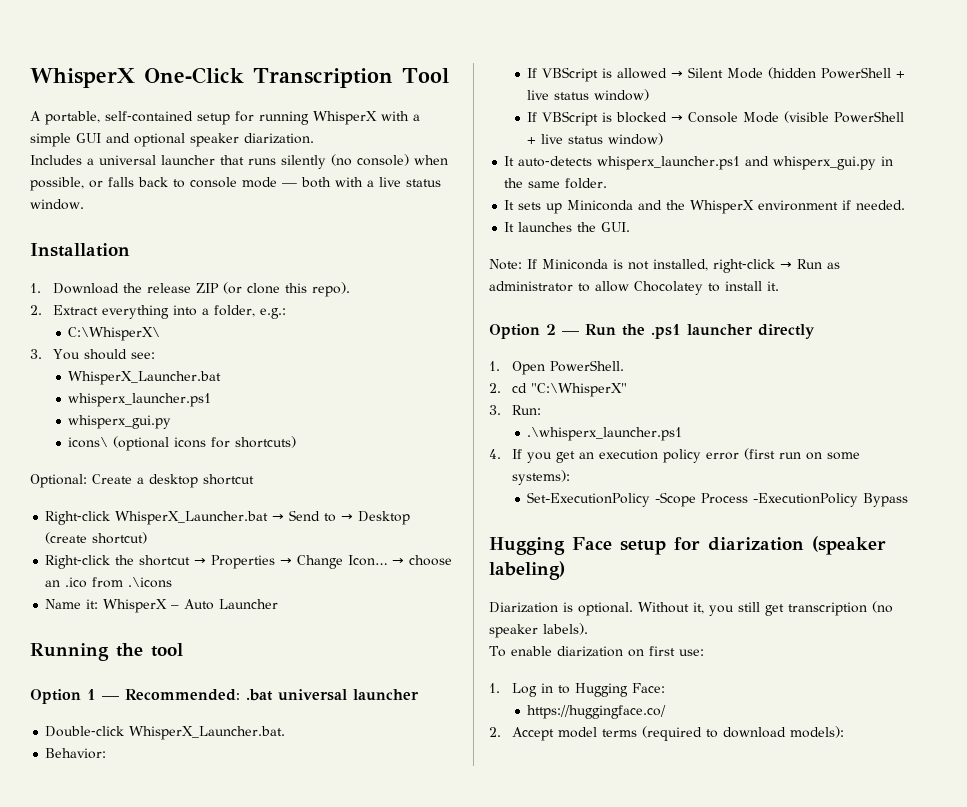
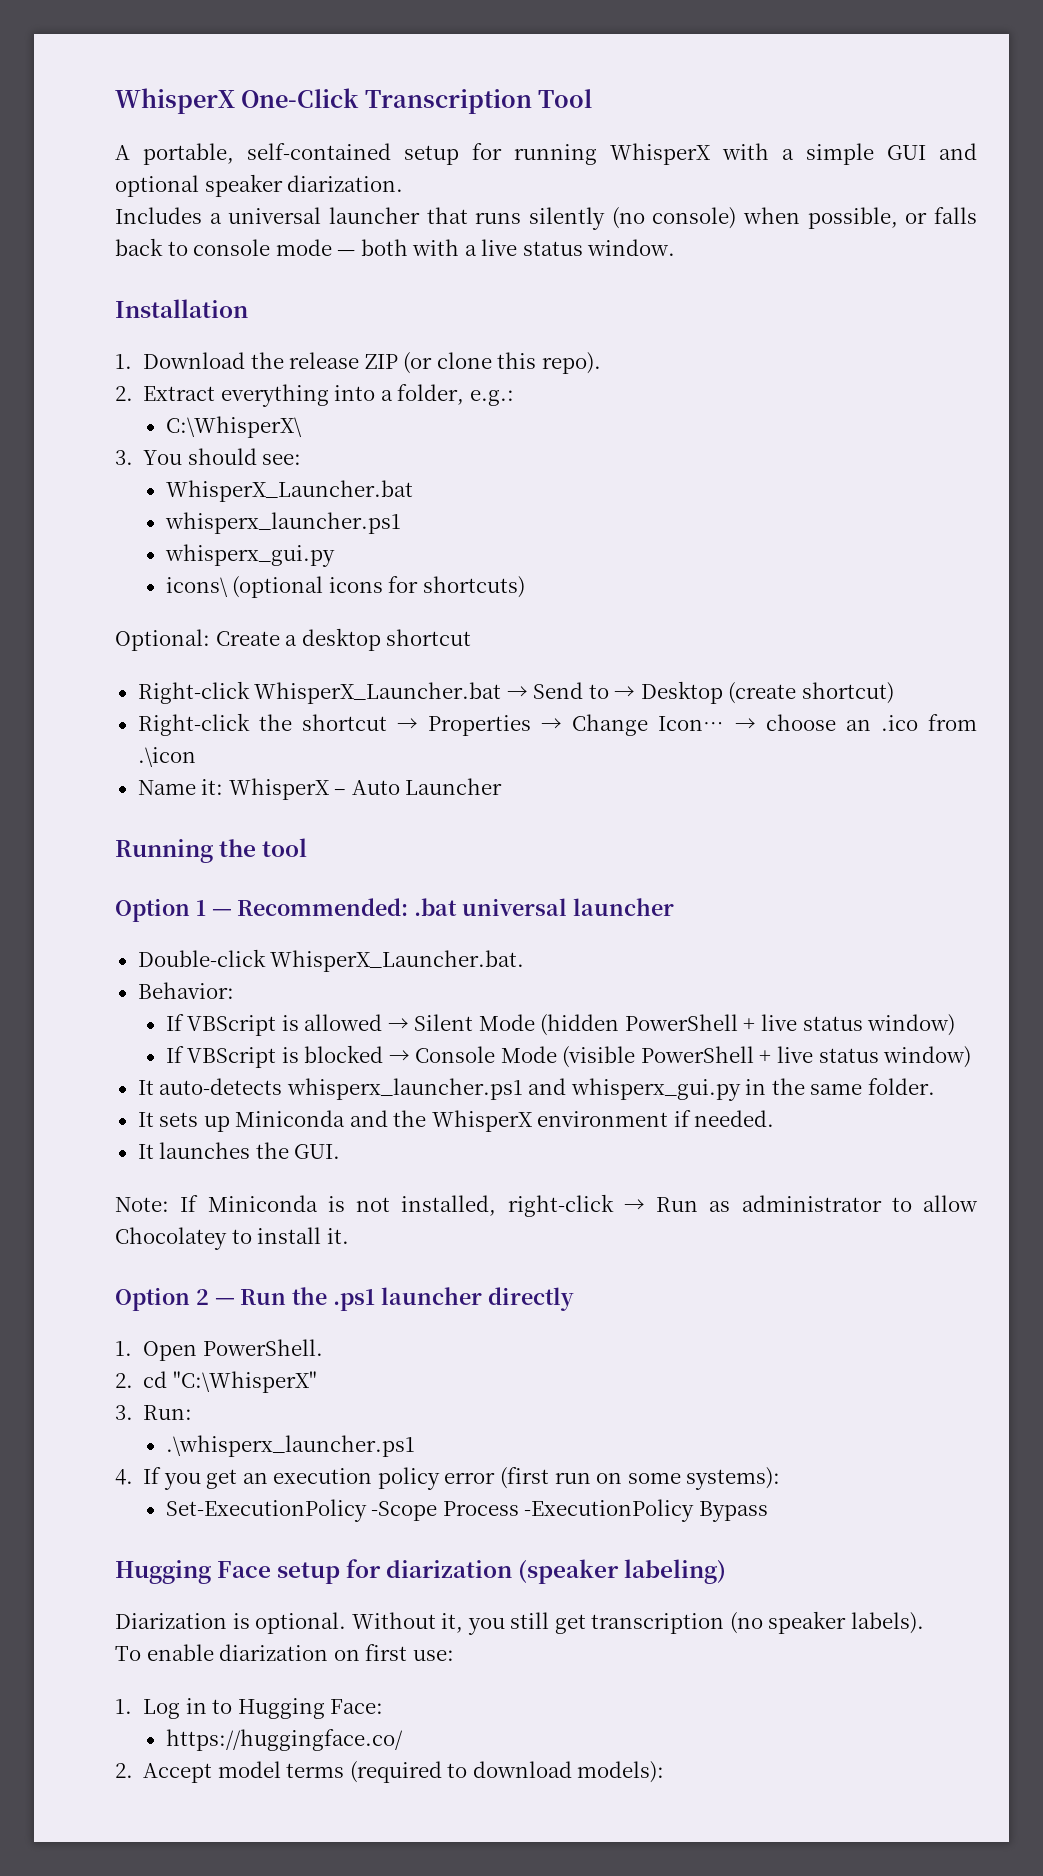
- → choose an .ico from .\icons
+ → choose an .ico from .\icon

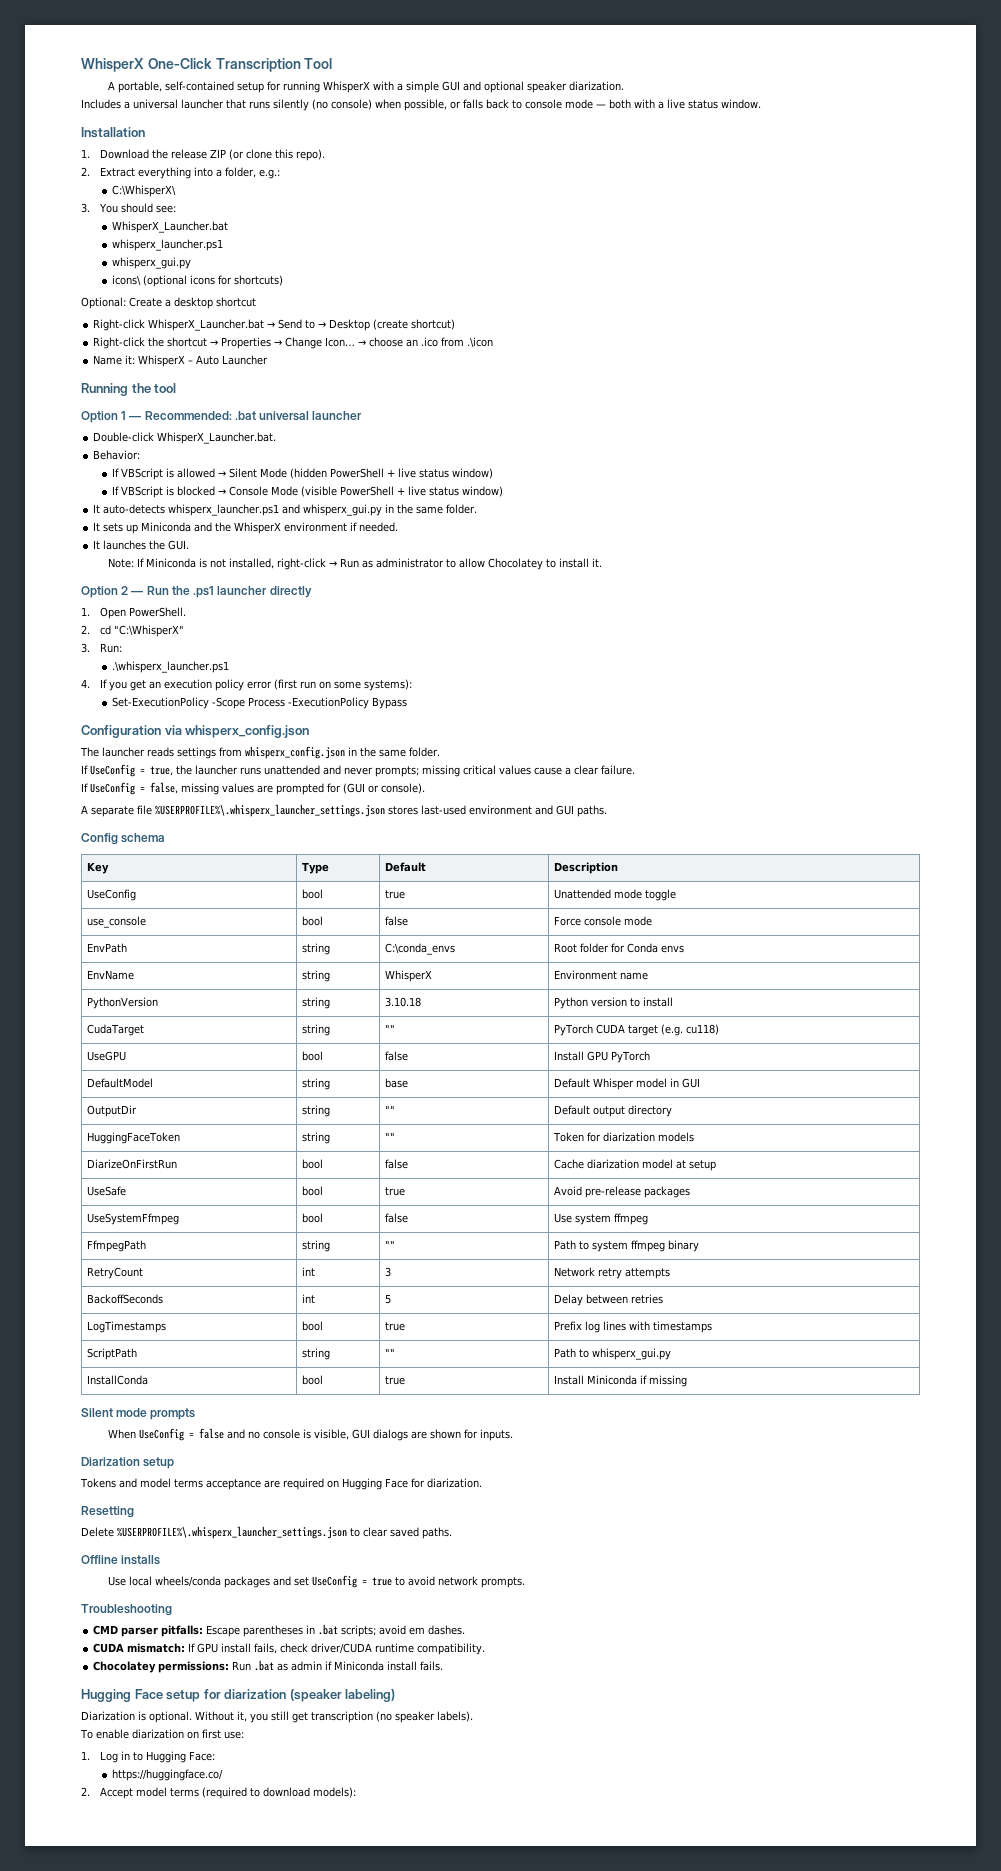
+ Configuration via whisperx_config.json
+ The launcher reads settings from whisperx_config.json in the same folder.
+ If UseConfig = true, the launcher runs unattended and never prompts; missing critical values cause a clear failure.
+ If UseConfig = false, missing values are prompted for (GUI or console).
+ A separate file %USERPROFILE%\.whisperx_launcher_settings.json stores last‑used environment and GUI paths.
+ Config schema
+ Key | Type | Default | Description
+ UseConfig | bool | true | Unattended mode toggle
+ use_console | bool | false | Force console mode
+ EnvPath | string | C:\conda_envs | Root folder for Conda envs
+ EnvName | string | WhisperX | Environment name
+ PythonVersion | string | 3.10.18 | Python version to install
+ CudaTarget | string | "" | PyTorch CUDA target (e.g. cu118)
+ UseGPU | bool | false | Install GPU PyTorch
+ DefaultModel | string | base | Default Whisper model in GUI
+ OutputDir | string | "" | Default output directory
+ HuggingFaceToken | string | "" | Token for diarization models
+ DiarizeOnFirstRun | bool | false | Cache diarization model at setup
+ UseSafe | bool | true | Avoid pre‑release packages
+ UseSystemFfmpeg | bool | false | Use system ffmpeg
+ FfmpegPath | string | "" | Path to system ffmpeg binary
+ RetryCount | int | 3 | Network retry attempts
+ BackoffSeconds | int | 5 | Delay between retries
+ LogTimestamps | bool | true | Prefix log lines with timestamps
+ ScriptPath | string | "" | Path to whisperx_gui.py
+ InstallConda | bool | true | Install Miniconda if missing
+ Silent mode prompts
+ When UseConfig = false and no console is visible, GUI dialogs are shown for inputs.
+ Diarization setup
+ Tokens and model terms acceptance are required on Hugging Face for diarization.
+ Resetting
+ Delete %USERPROFILE%\.whisperx_launcher_settings.json to clear saved paths.
+ Offline installs
+ Use local wheels/conda packages and set UseConfig = true to avoid network prompts.
+ Troubleshooting
+ CMD parser pitfalls: Escape parentheses in .bat scripts; avoid em dashes.
+ CUDA mismatch: If GPU install fails, check driver/CUDA runtime compatibility.
+ Chocolatey permissions: Run .bat as admin if Miniconda install fails.

